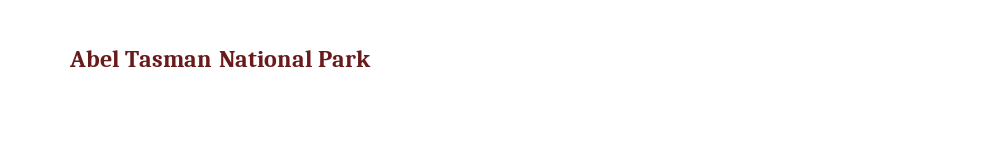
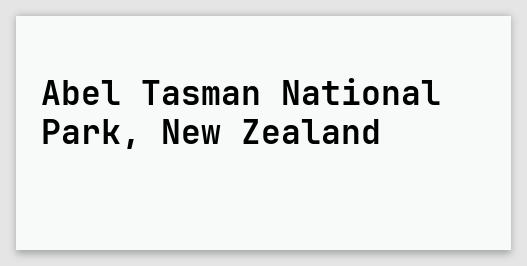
- Abel Tasman National Park
+ Abel Tasman National Park, New Zealand

